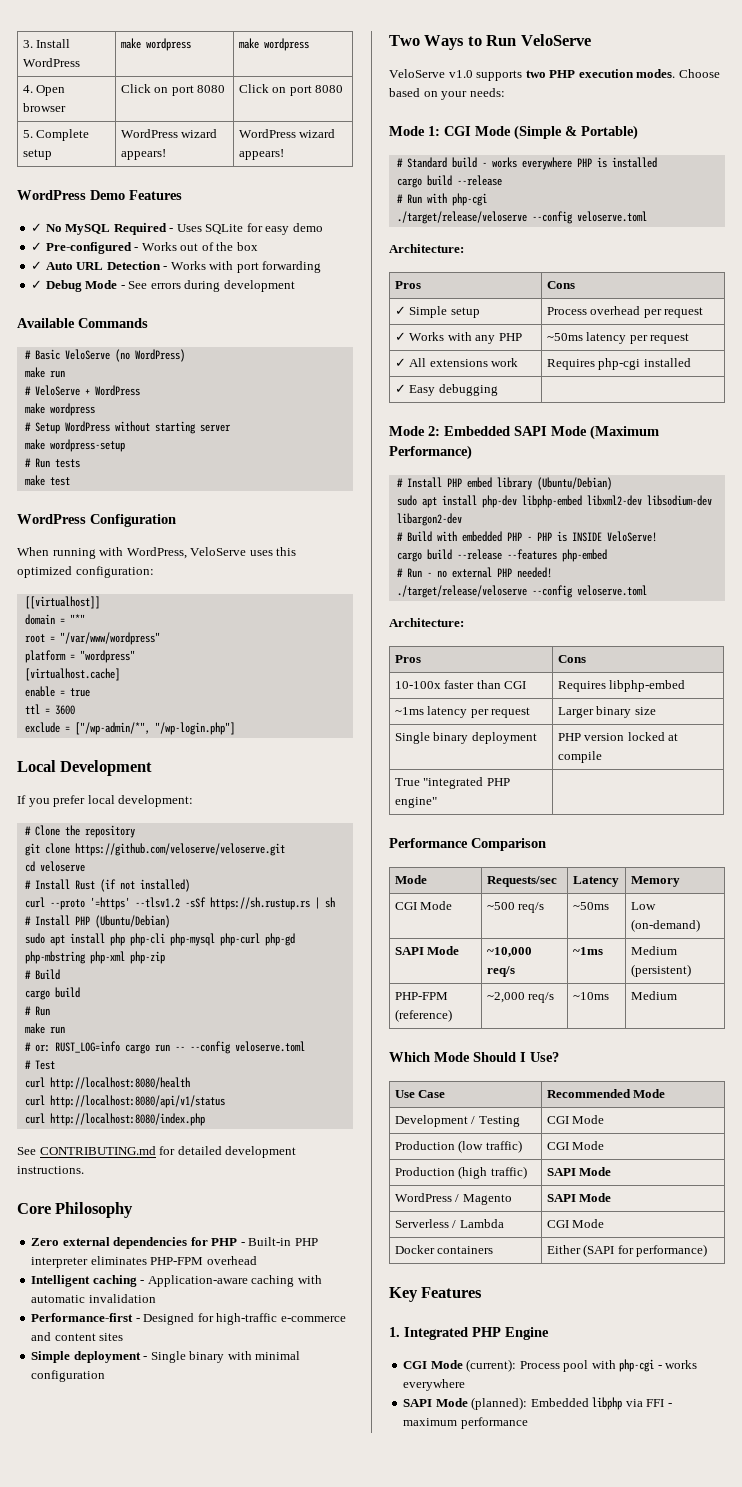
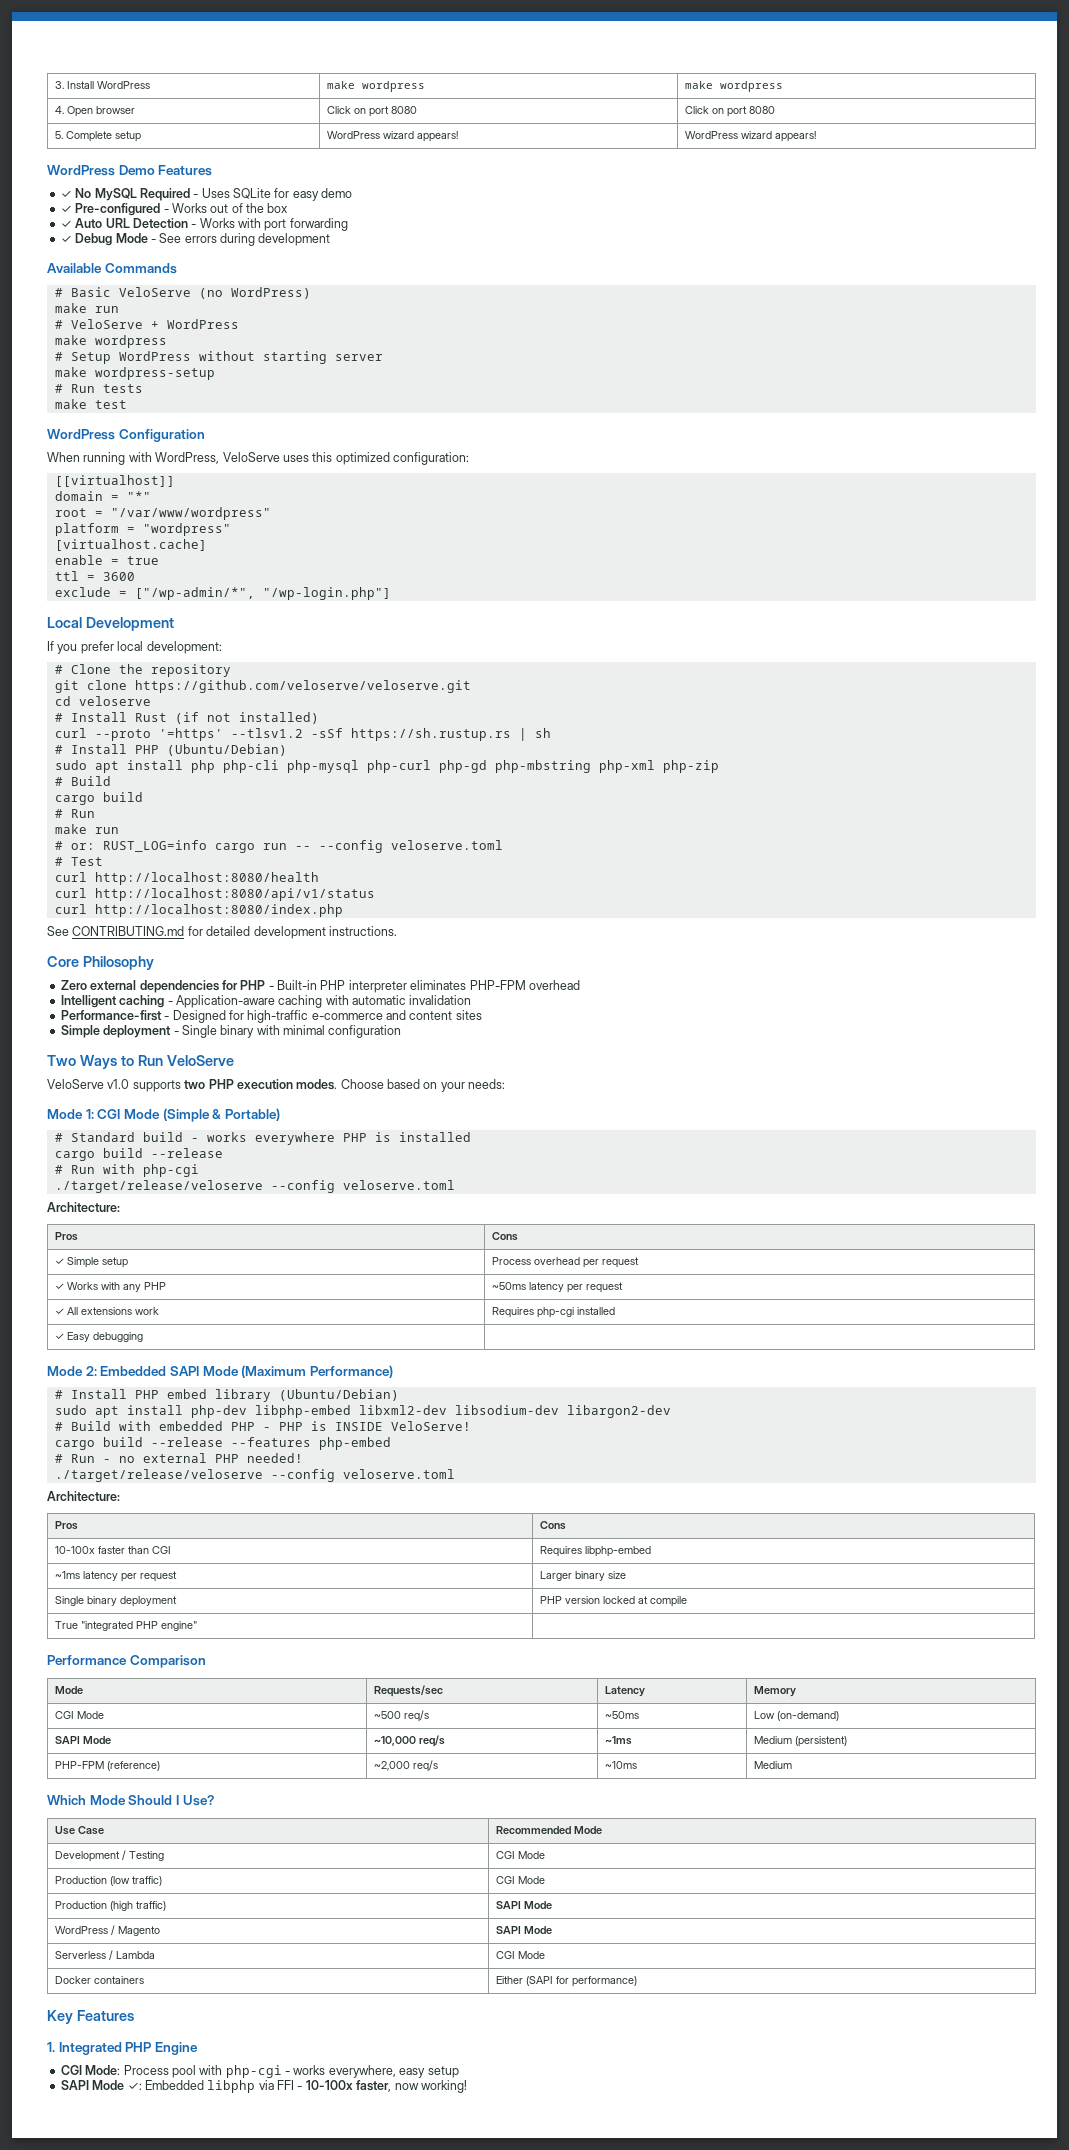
- CGI Mode (current): Process pool with php-cgi - works everywhere
- SAPI Mode (planned): Embedded libphp via FFI - maximum performance
+ CGI Mode: Process pool with php-cgi - works everywhere, easy setup
+ SAPI Mode ✓: Embedded libphp via FFI - 10-100x faster, now working!

